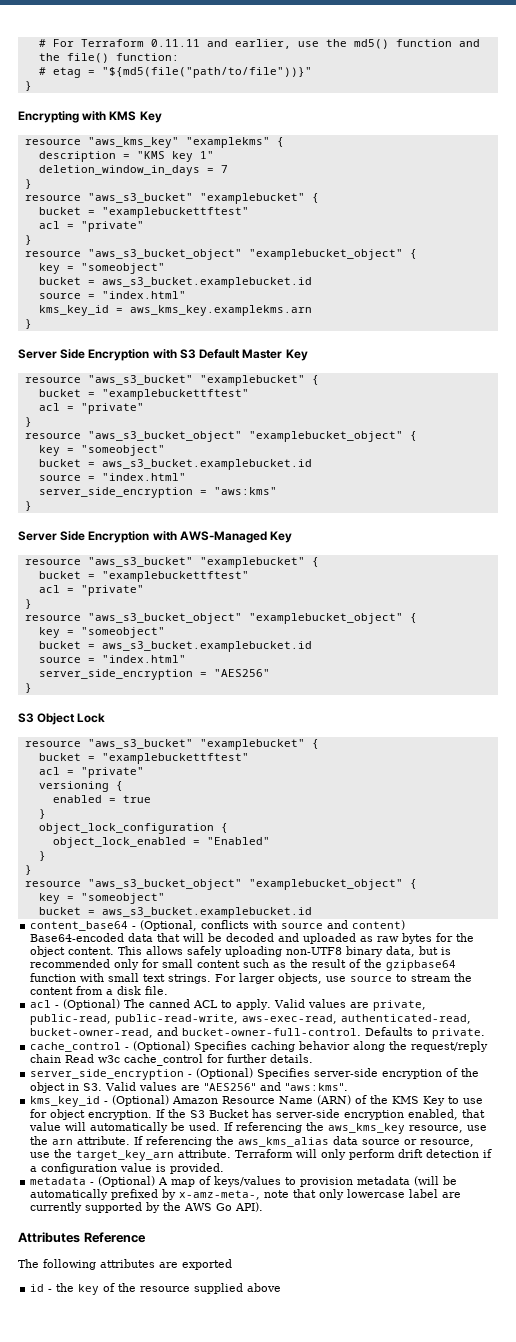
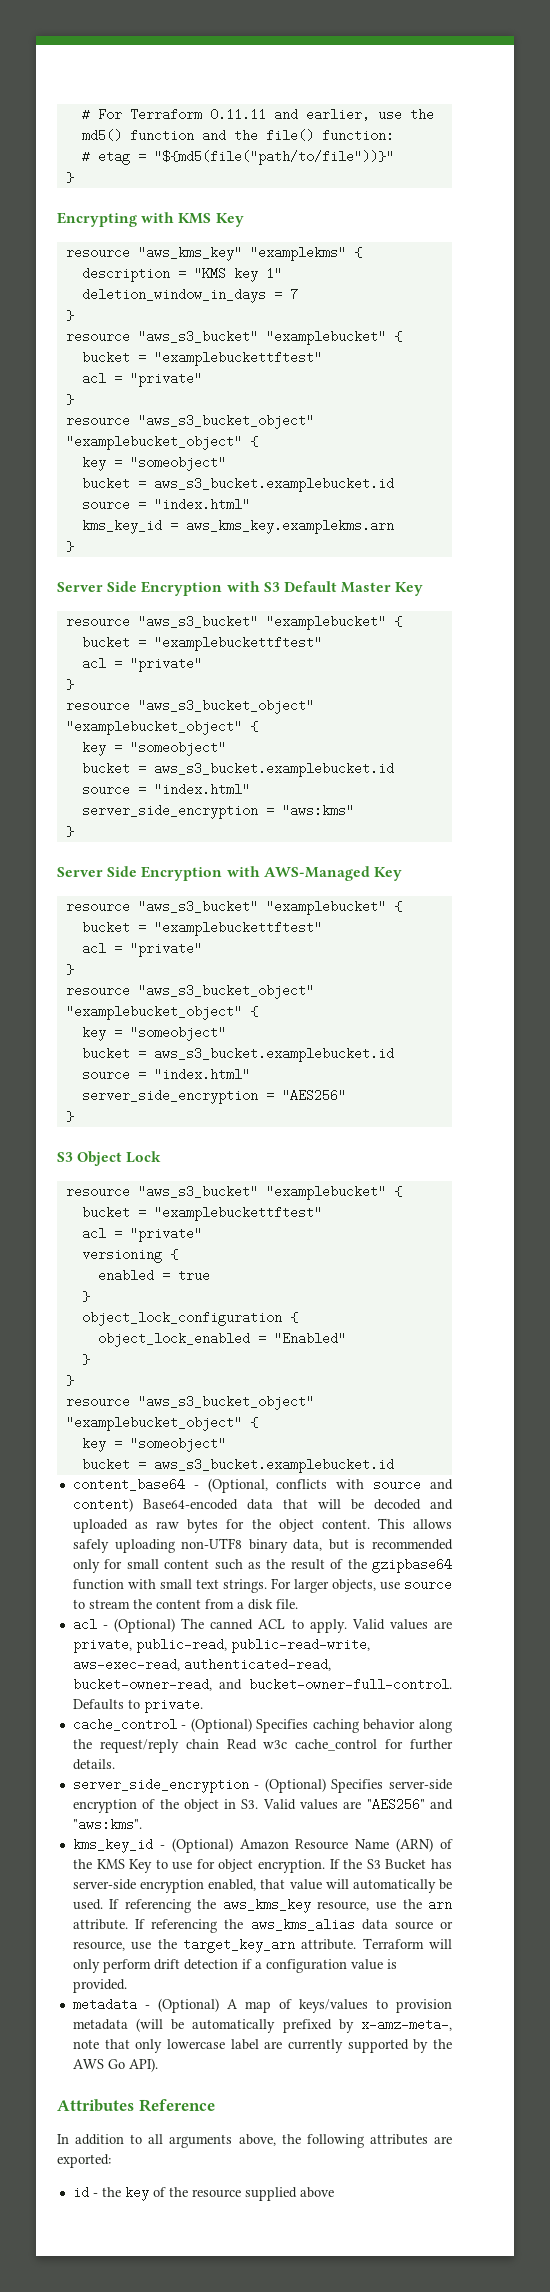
- The following attributes are exported
+ In addition to all arguments above, the following attributes are exported:

